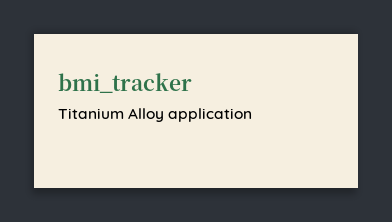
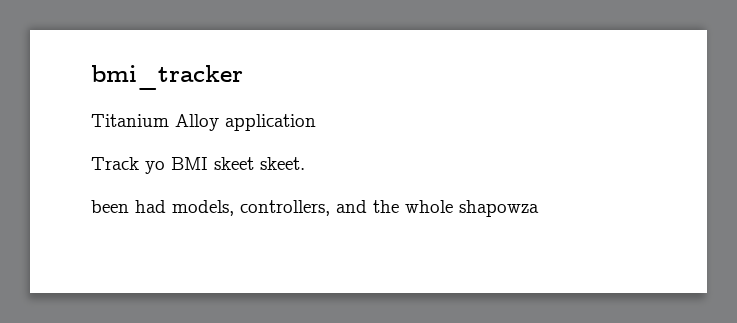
+ Track yo BMI skeet skeet.
+ been had models, controllers, and the whole shapowza

